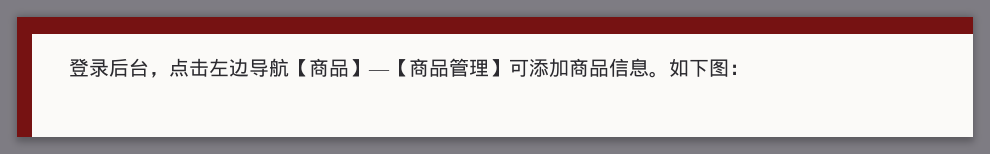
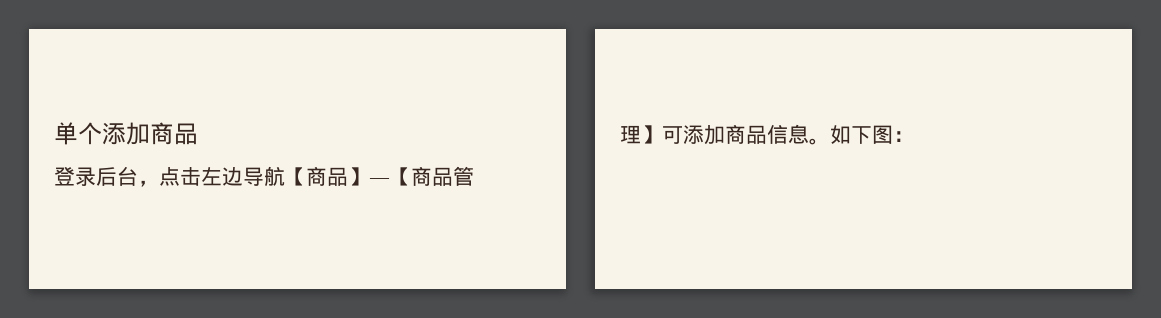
+ 单个添加商品

